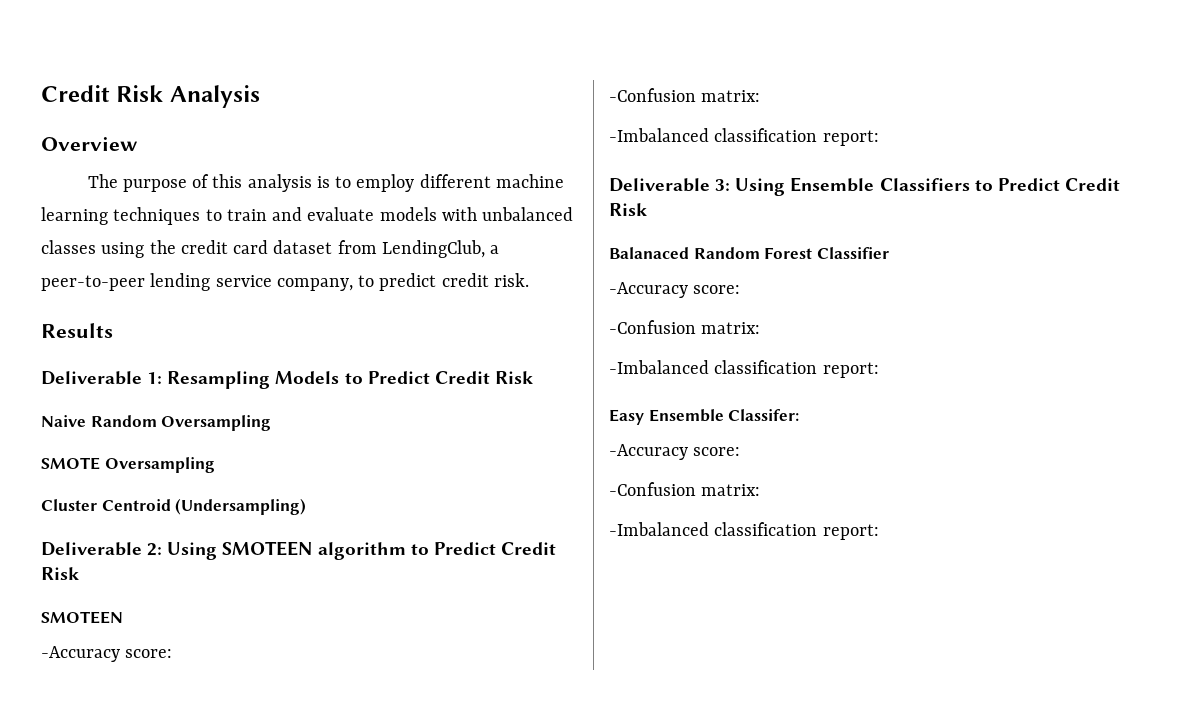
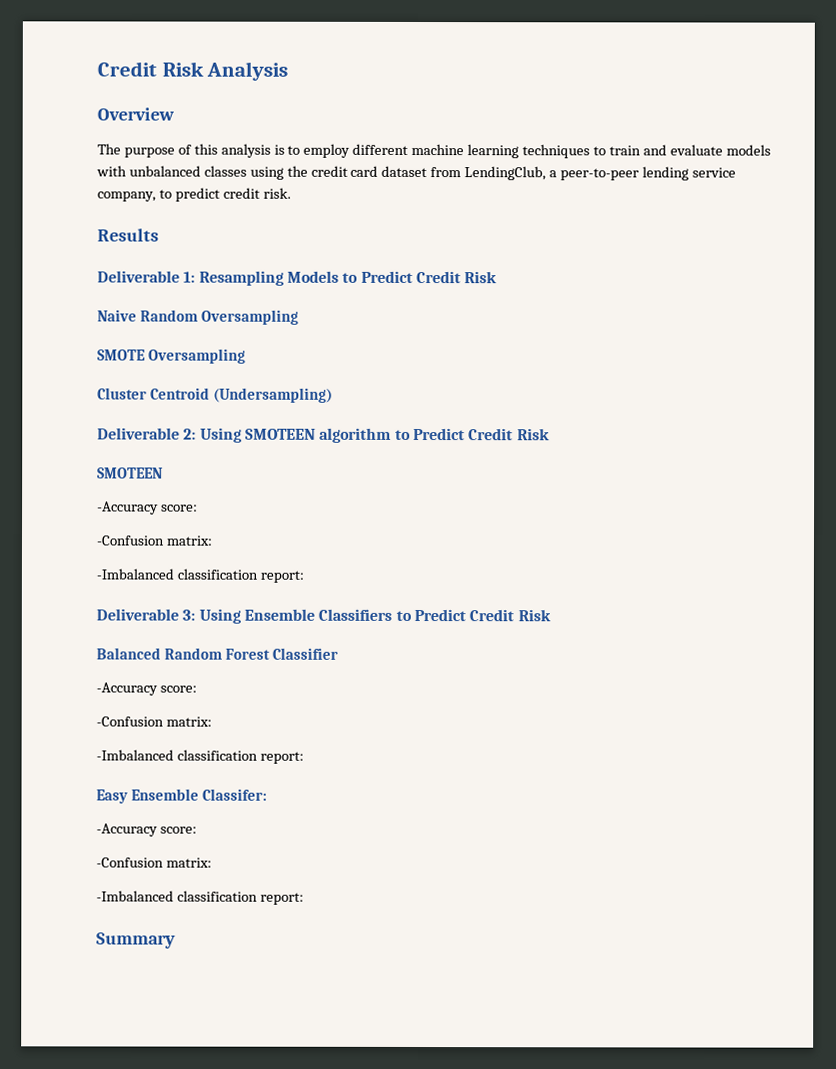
- Balanaced Random Forest Classifier
+ Balanced Random Forest Classifier
+ Summary

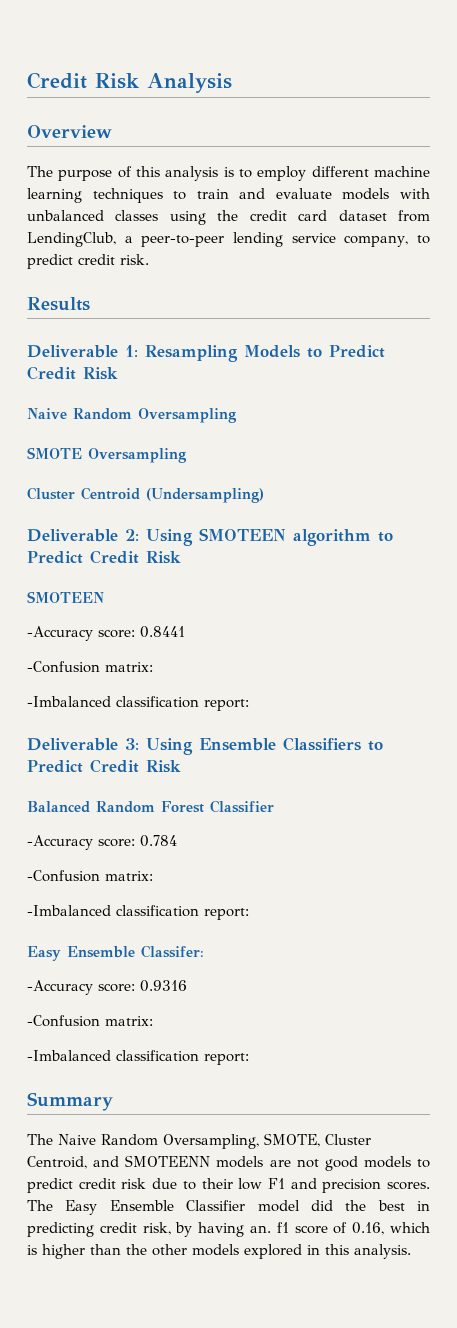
  Deliverable 2: Using SMOTEEN algorithm to Predict Credit Risk
  SMOTEEN
- -Accuracy score:
+ -Accuracy score: 0.8441
  Balanced Random Forest Classifier
- -Accuracy score:
+ -Accuracy score: 0.784
  Easy Ensemble Classifer:
- -Accuracy score:
+ -Accuracy score: 0.9316
+ The Naive Random Oversampling, SMOTE, Cluster Centroid, and SMOTEENN models are not good models to predict credit risk due to their low F1 and precision scores. The Easy Ensemble Classifier model did the best in predicting credit risk, by having an. f1 score of 0.16, which is higher than the other models explored in this analysis.

